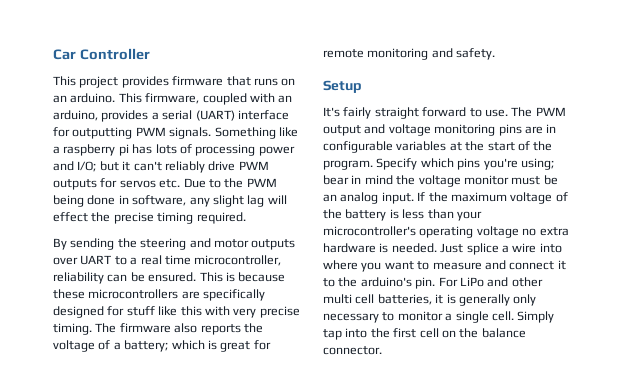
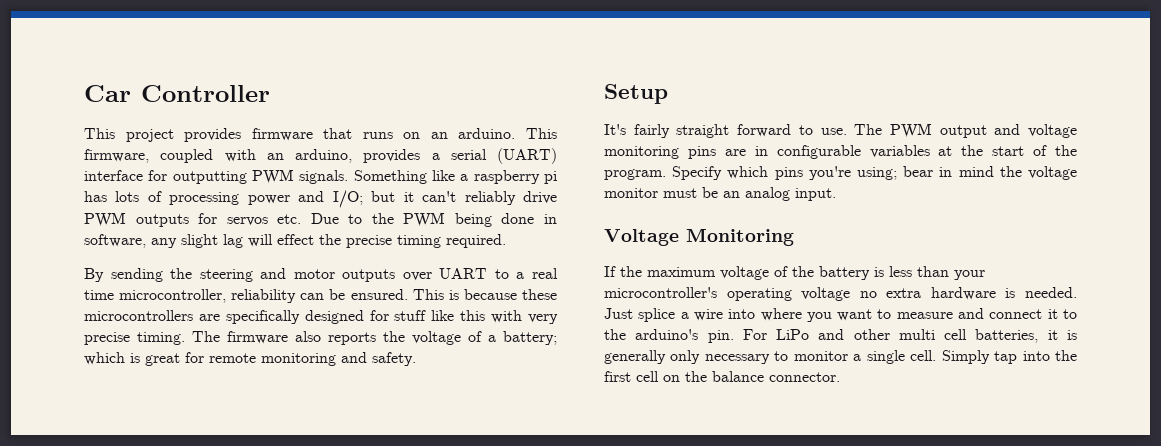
- Specify which pins you're using; bear in mind the voltage monitor must be an analog input. If the maximum voltage of the battery is less than your microcontroller's operating voltage no extra hardware is needed.
+ Specify which pins you're using; bear in mind the voltage monitor must be an analog input.
+ Voltage Monitoring
+ If the maximum voltage of the battery is less than your microcontroller's operating voltage no extra hardware is needed.

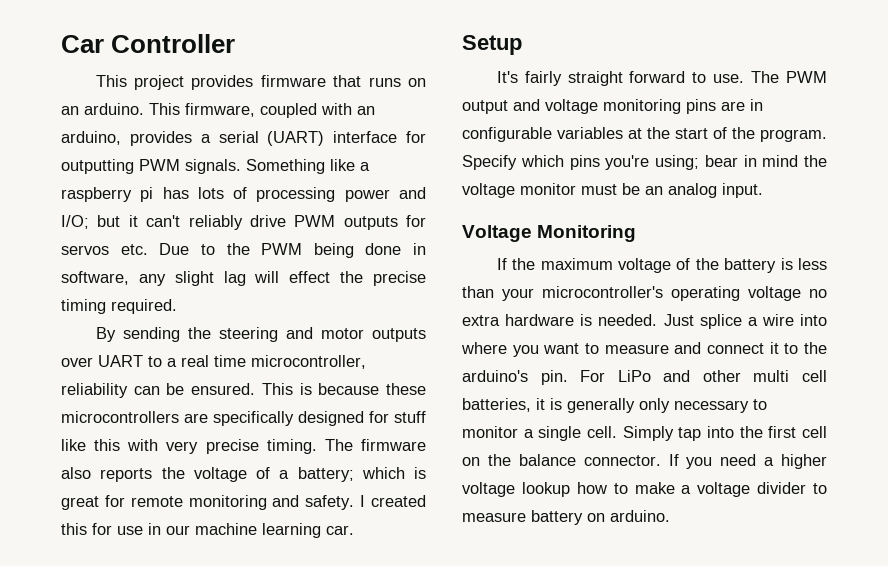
+ I created this for use in our machine learning car.
+ If you need a higher voltage lookup how to make a voltage divider to measure battery on arduino.

